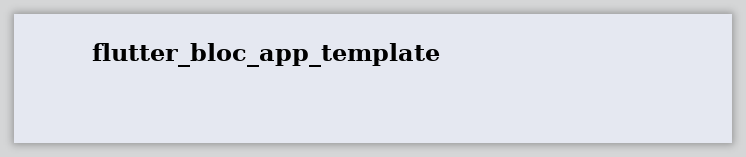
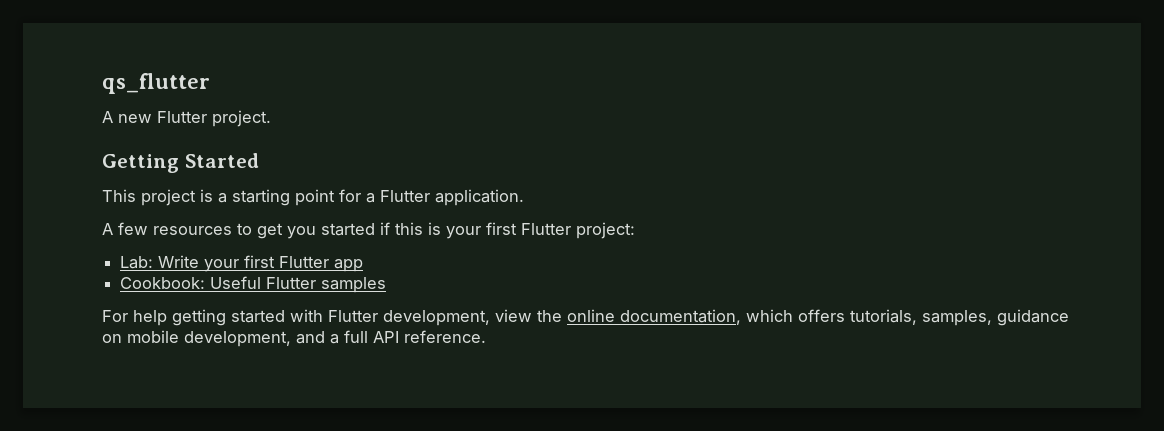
- flutter_bloc_app_template
+ qs_flutter
+ A new Flutter project.
+ Getting Started
+ This project is a starting point for a Flutter application.
+ A few resources to get you started if this is your first Flutter project:
+ Lab: Write your first Flutter app
+ Cookbook: Useful Flutter samples
+ For help getting started with Flutter development, view the online documentation, which offers tutorials, samples, guidance on mobile development, and a full API reference.

